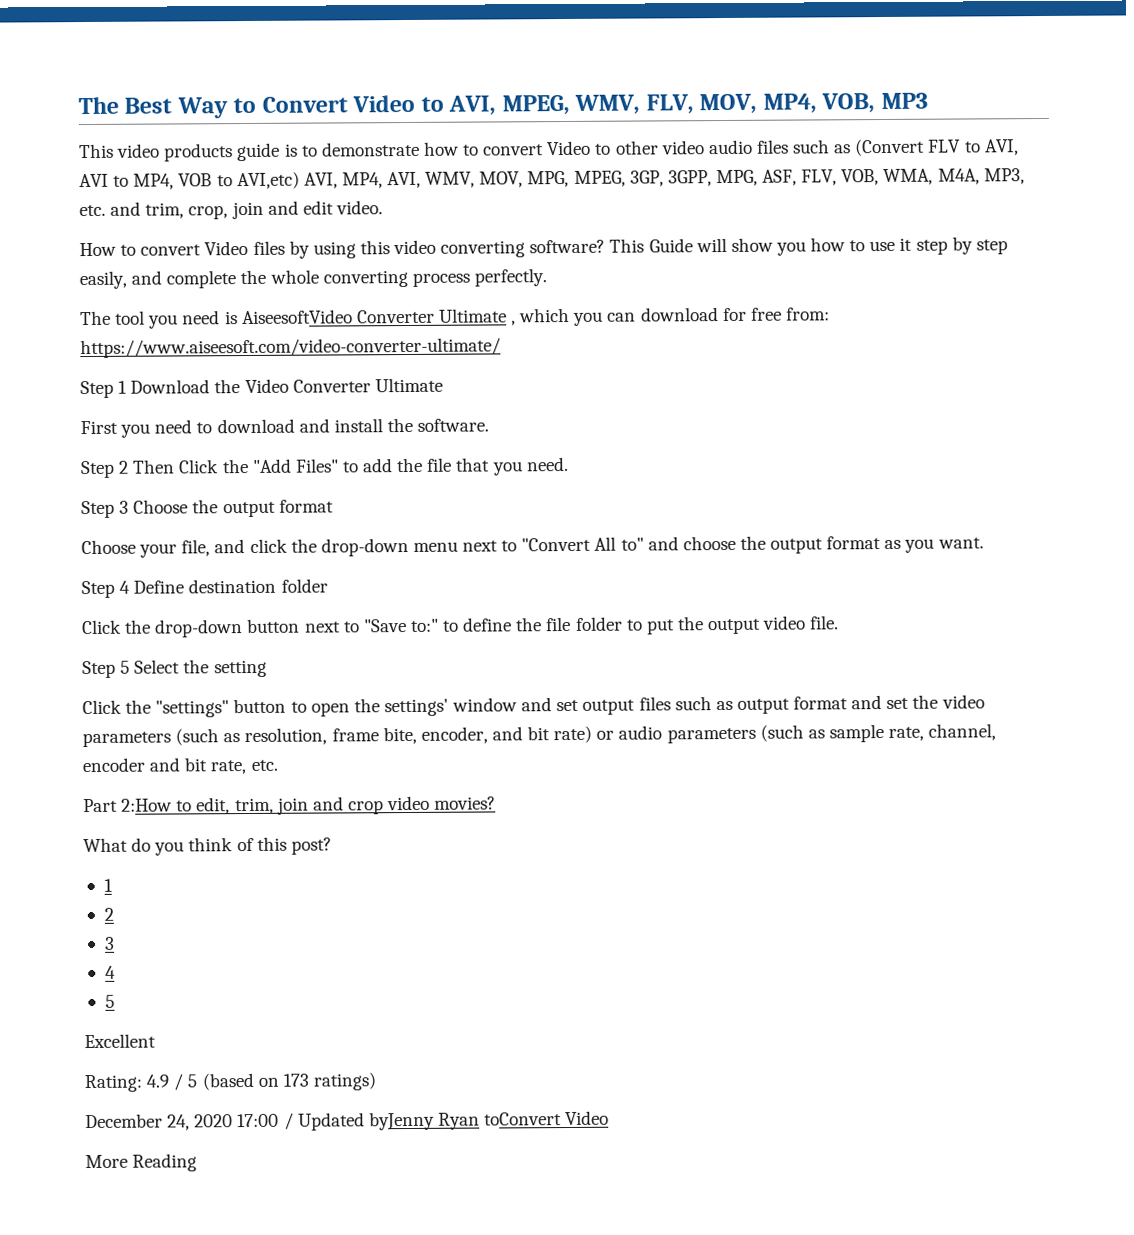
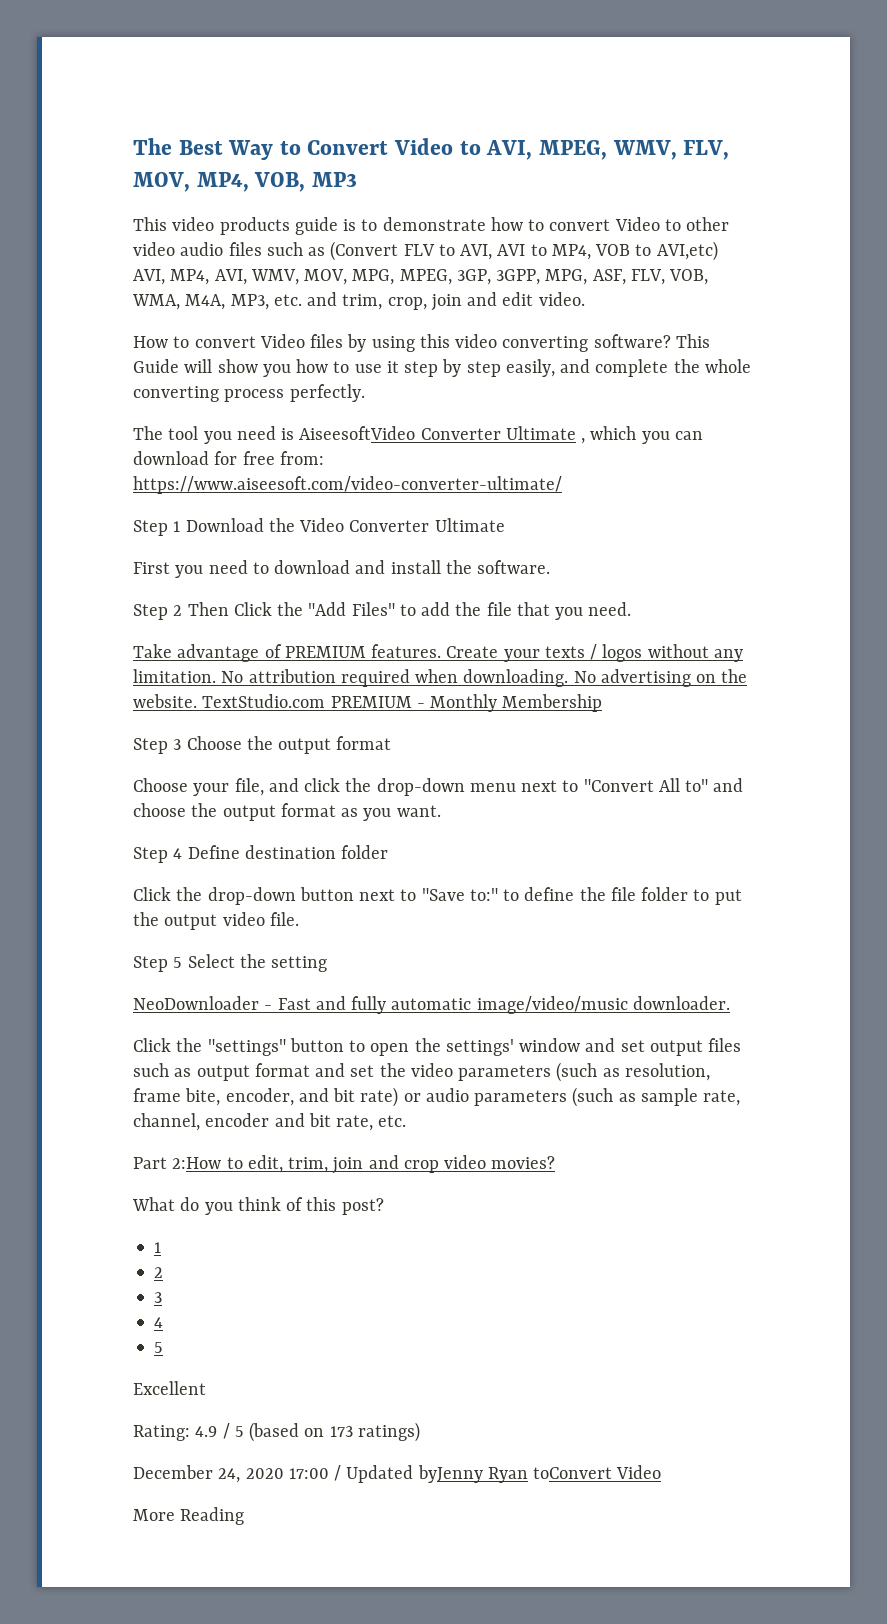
+ Take advantage of PREMIUM features. Create your texts / logos without any limitation. No attribution required when downloading. No advertising on the website. TextStudio.com PREMIUM - Monthly Membership
+ NeoDownloader - Fast and fully automatic image/video/music downloader.

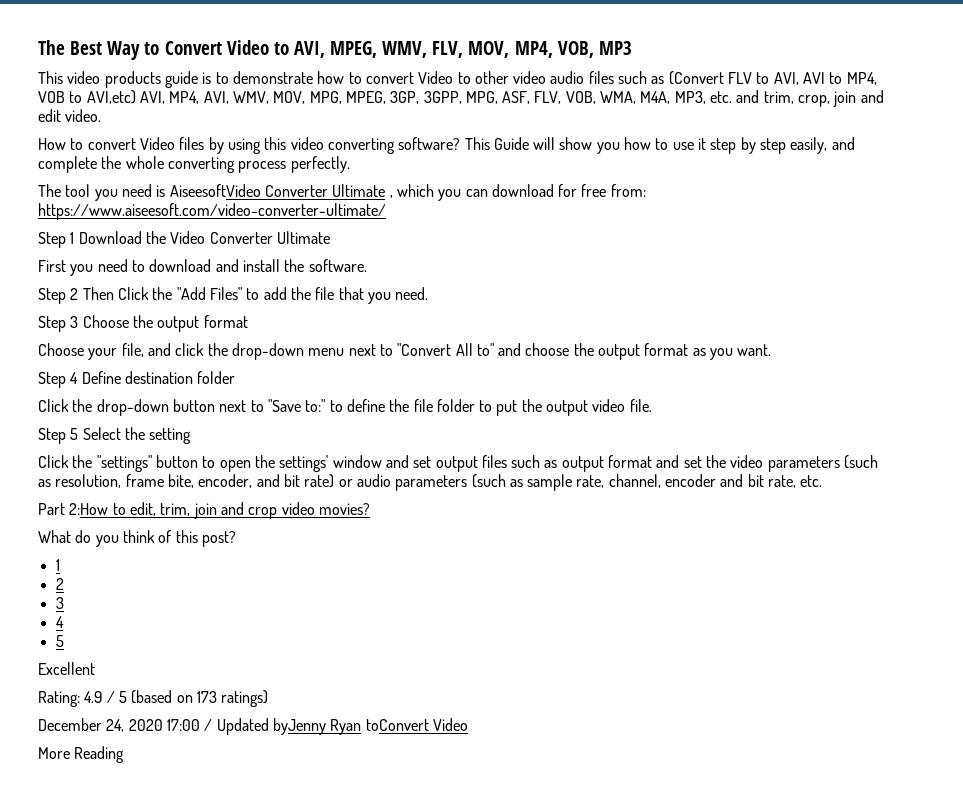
- Take advantage of PREMIUM features. Create your texts / logos without any limitation. No attribution required when downloading. No advertising on the website. TextStudio.com PREMIUM - Monthly Membership
- NeoDownloader - Fast and fully automatic image/video/music downloader.

